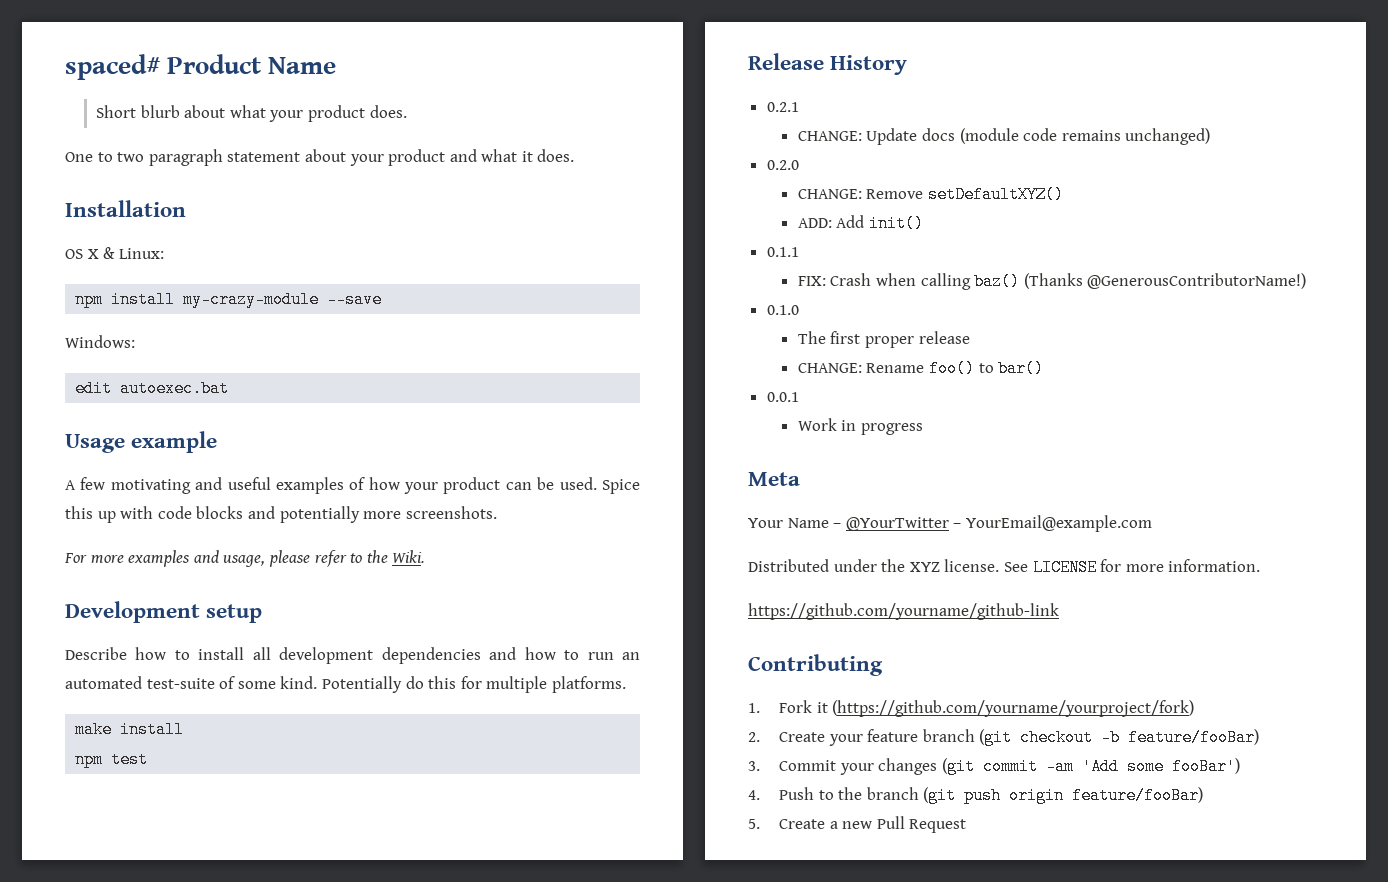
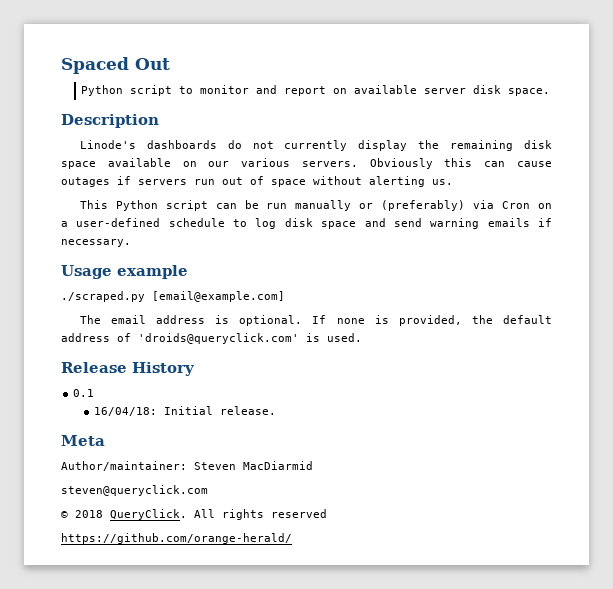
- spaced# Product Name
- Short blurb about what your product does.
- One to two paragraph statement about your product and what it does.
- Installation
- OS X & Linux:
- npm install my-crazy-module --save
- Windows:
- edit autoexec.bat
+ Spaced Out
+ Python script to monitor and report on available server disk space.
+ Description
+ Linode's dashboards do not currently display the remaining disk space available on our various servers. Obviously this can cause outages if servers run out of space without alerting us.
+ This Python script can be run manually or (preferably) via Cron on a user-defined schedule to log disk space and send warning emails if necessary.
  Usage example
- A few motivating and useful examples of how your product can be used. Spice this up with code blocks and potentially more screenshots.
- For more examples and usage, please refer to the Wiki.
- Development setup
- Describe how to install all development dependencies and how to run an automated test-suite of some kind. Potentially do this for multiple platforms.
- make install
- npm test
+ ./scraped.py [email@example.com]
+ The email address is optional. If none is provided, the default address of 'droids@queryclick.com' is used.
  Release History
- 0.2.1
- CHANGE: Update docs (module code remains unchanged)
- 0.2.0
- CHANGE: Remove setDefaultXYZ()
- ADD: Add init()
- 0.1.1
- FIX: Crash when calling baz() (Thanks @GenerousContributorName!)
- 0.1.0
- The first proper release
- CHANGE: Rename foo() to bar()
- 0.0.1
- Work in progress
+ 0.1
+ 16/04/18: Initial release.
  Meta
- Your Name – @YourTwitter – YourEmail@example.com
- Distributed under the XYZ license. See LICENSE for more information.
- https://github.com/yourname/github-link
- Contributing
- 1. Fork it (https://github.com/yourname/yourproject/fork)
- 2. Create your feature branch (git checkout -b feature/fooBar)
- 3. Commit your changes (git commit -am 'Add some fooBar')
- 4. Push to the branch (git push origin feature/fooBar)
- 5. Create a new Pull Request
+ Author/maintainer: Steven MacDiarmid
+ steven@queryclick.com
+ © 2018 QueryClick. All rights reserved
+ https://github.com/orange-herald/

